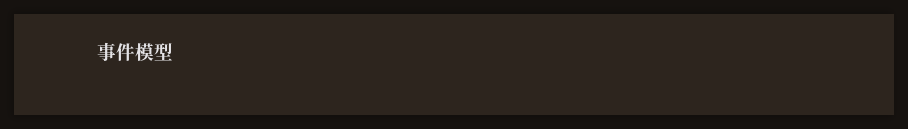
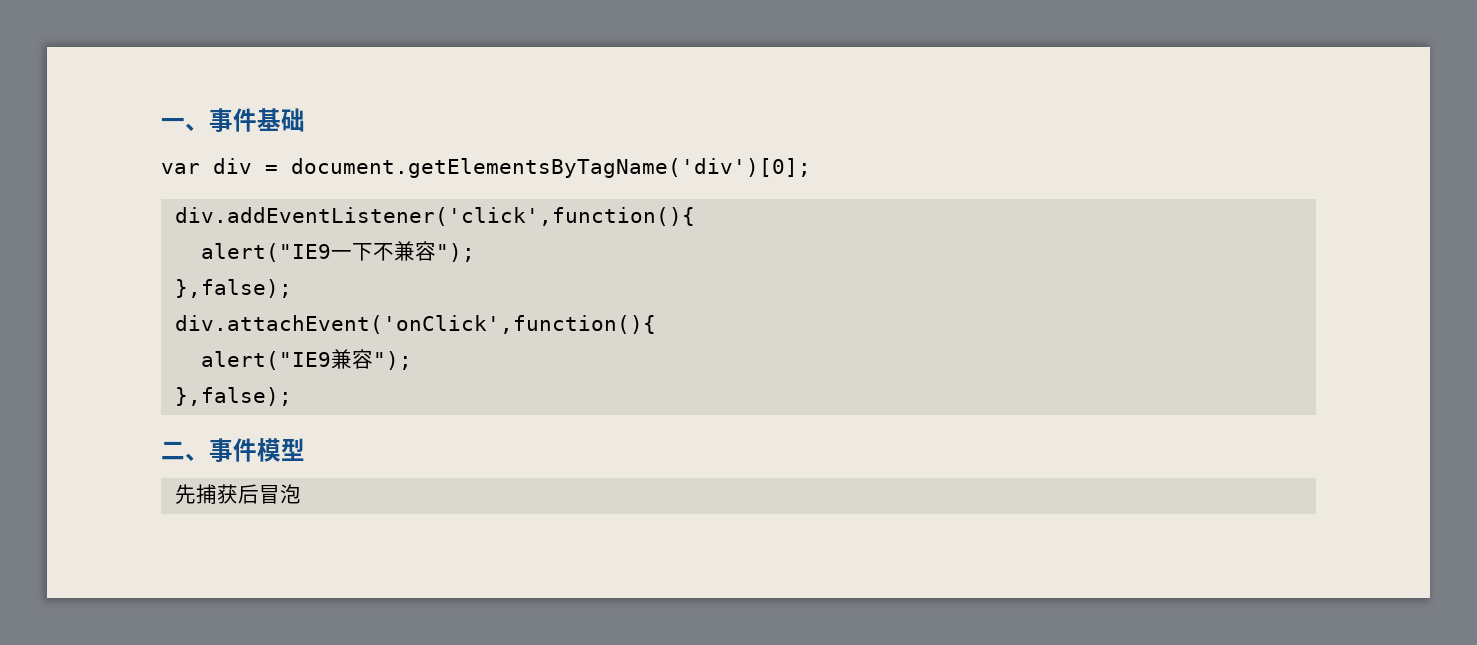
- 事件模型
+ 一、事件基础
+ var div = document.getElementsByTagName('div')[0];
+ div.addEventListener('click',function(){
+ alert("IE9一下不兼容");
+ },false);
+ div.attachEvent('onClick',function(){
+ alert("IE9兼容");
+ },false);
+ 二、事件模型
+ 先捕获后冒泡

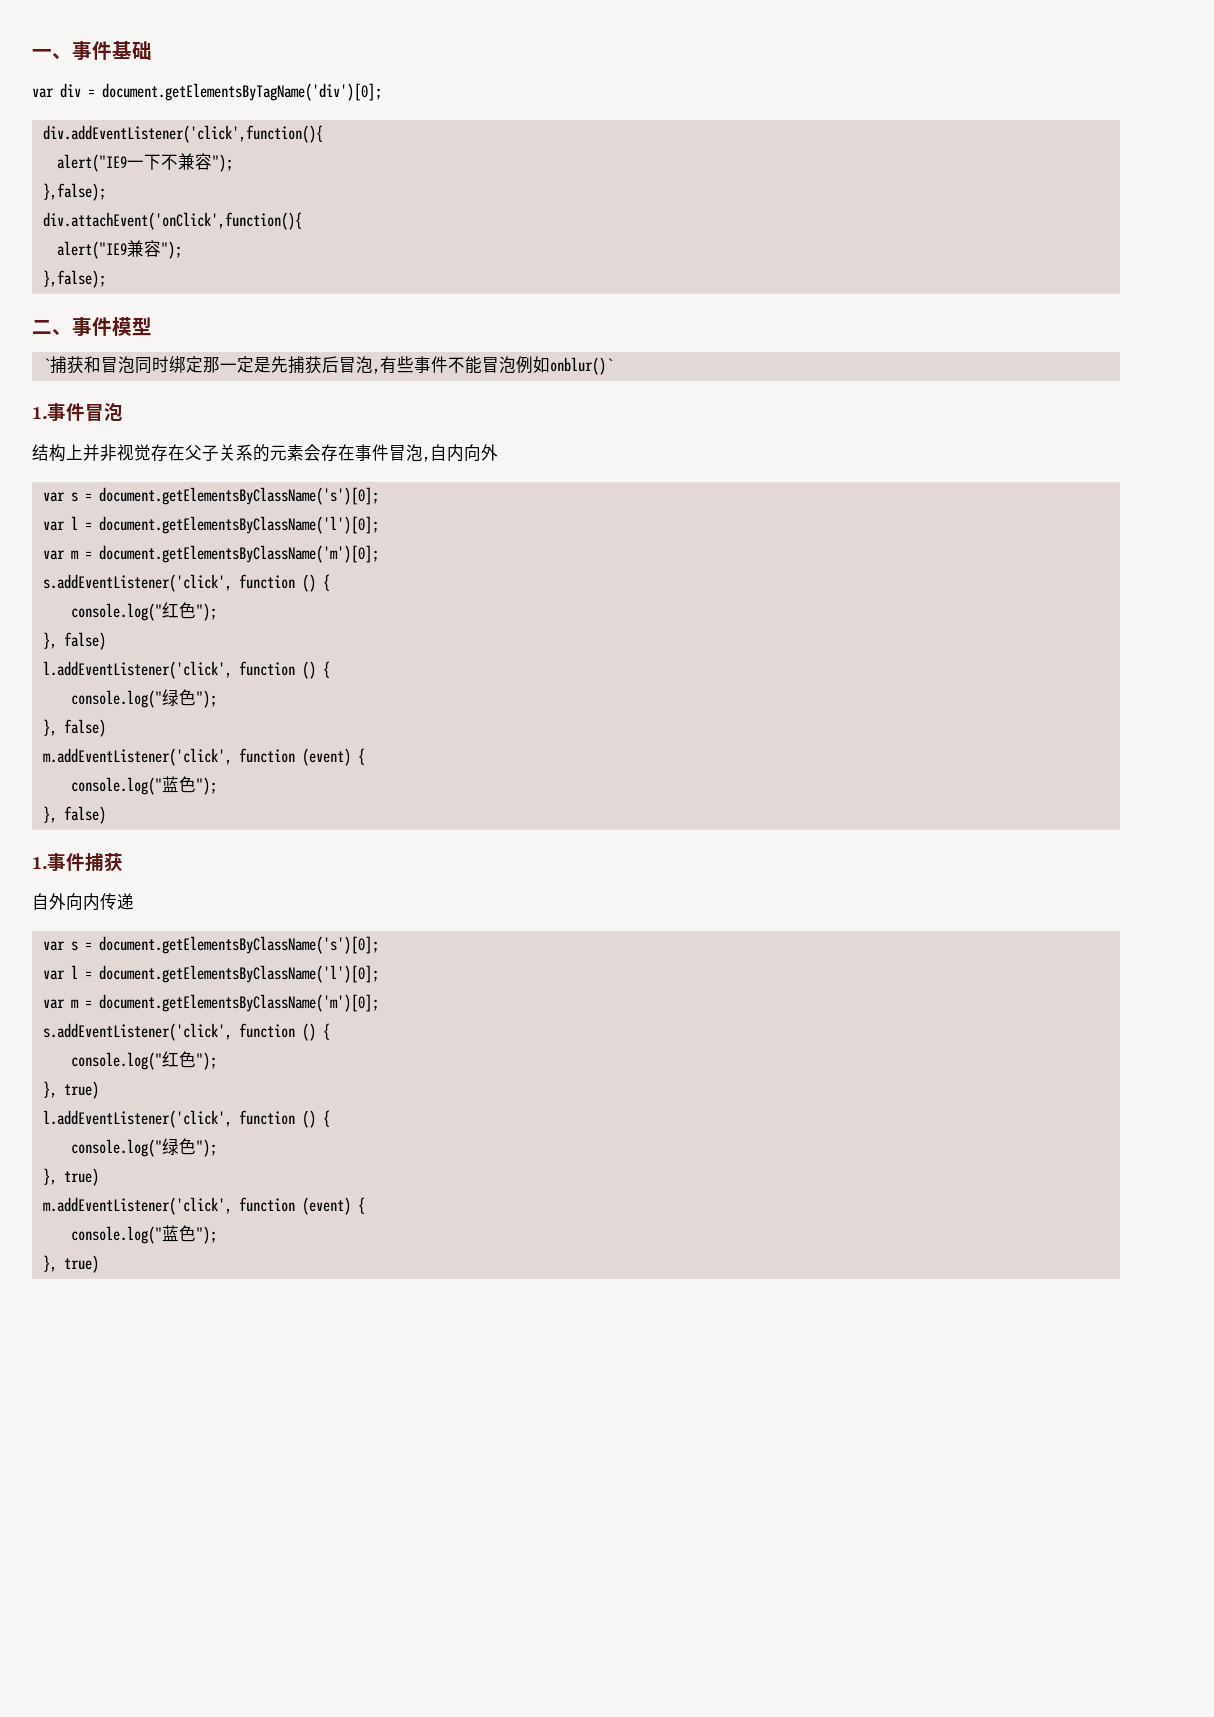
- 先捕获后冒泡
+ `捕获和冒泡同时绑定那一定是先捕获后冒泡,有些事件不能冒泡例如onblur()`
+ 1.事件冒泡
+ 结构上并非视觉存在父子关系的元素会存在事件冒泡,自内向外
+ var s = document.getElementsByClassName('s')[0];
+ var l = document.getElementsByClassName('l')[0];
+ var m = document.getElementsByClassName('m')[0];
+ s.addEventListener('click', function () {
+ console.log("红色");
+ }, false)
+ l.addEventListener('click', function () {
+ console.log("绿色");
+ }, false)
+ m.addEventListener('click', function (event) {
+ console.log("蓝色");
+ }, false)
+ 1.事件捕获
+ 自外向内传递
+ var s = document.getElementsByClassName('s')[0];
+ var l = document.getElementsByClassName('l')[0];
+ var m = document.getElementsByClassName('m')[0];
+ s.addEventListener('click', function () {
+ console.log("红色");
+ }, true)
+ l.addEventListener('click', function () {
+ console.log("绿色");
+ }, true)
+ m.addEventListener('click', function (event) {
+ console.log("蓝色");
+ }, true)

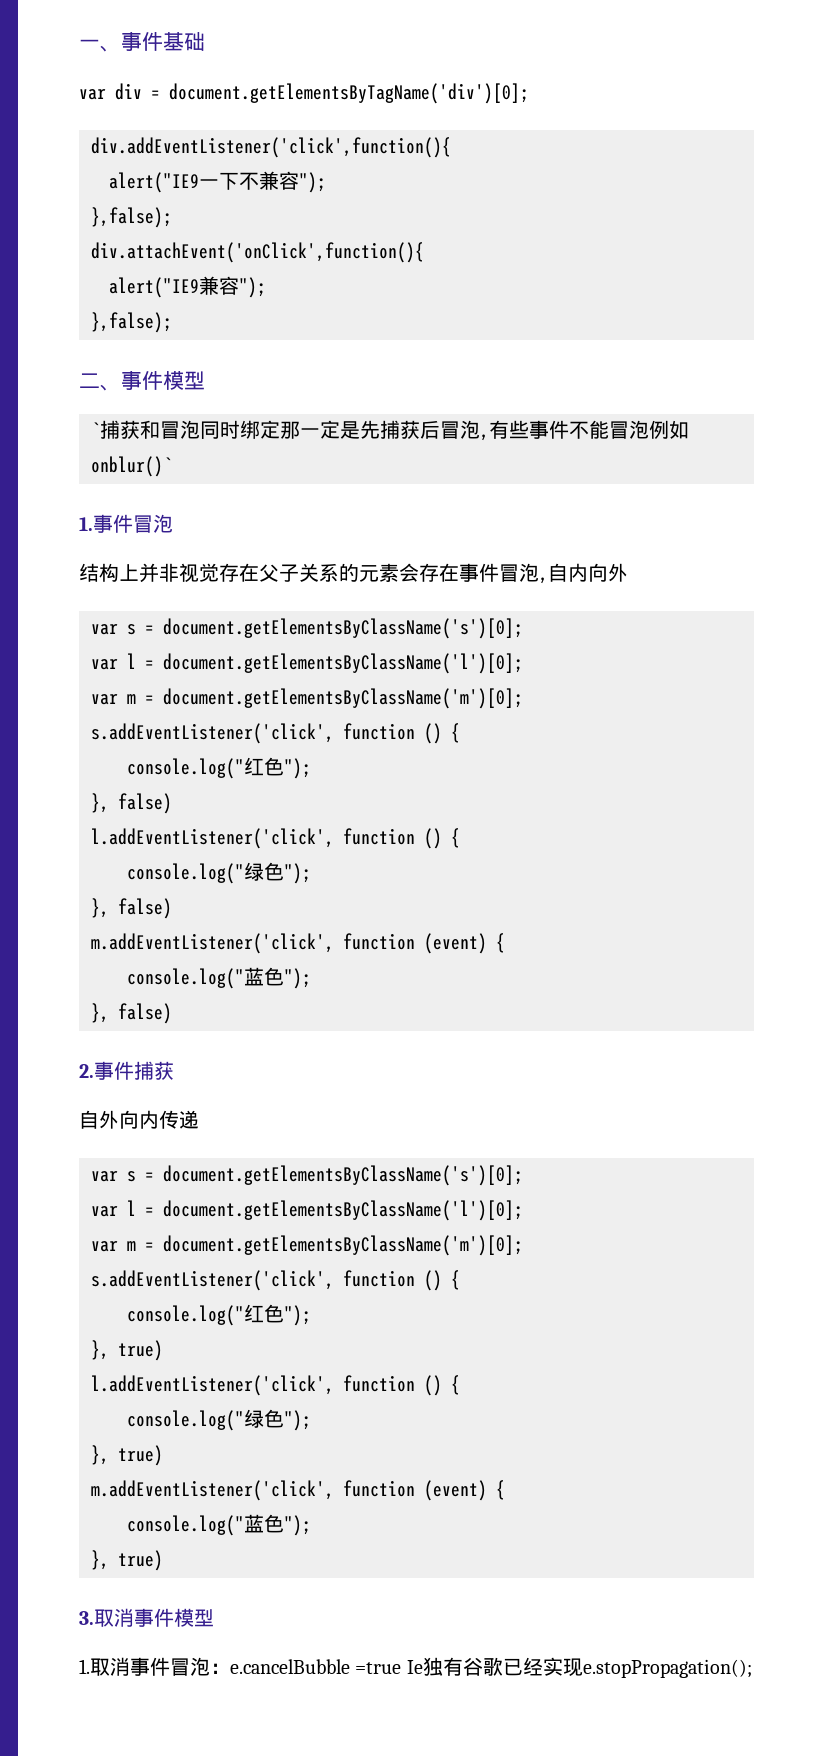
- 1.事件捕获
+ 2.事件捕获
+ 3.取消事件模型
+ 1.取消事件冒泡：e.cancelBubble =true Ie独有谷歌已经实现e.stopPropagation();

